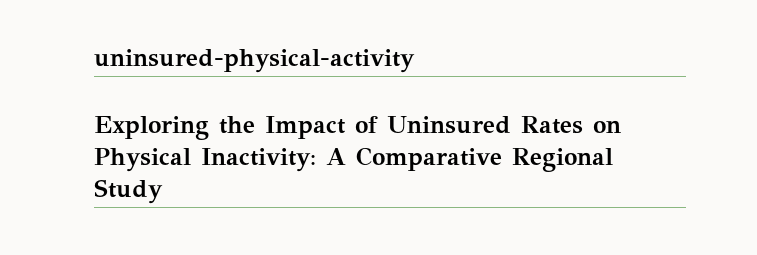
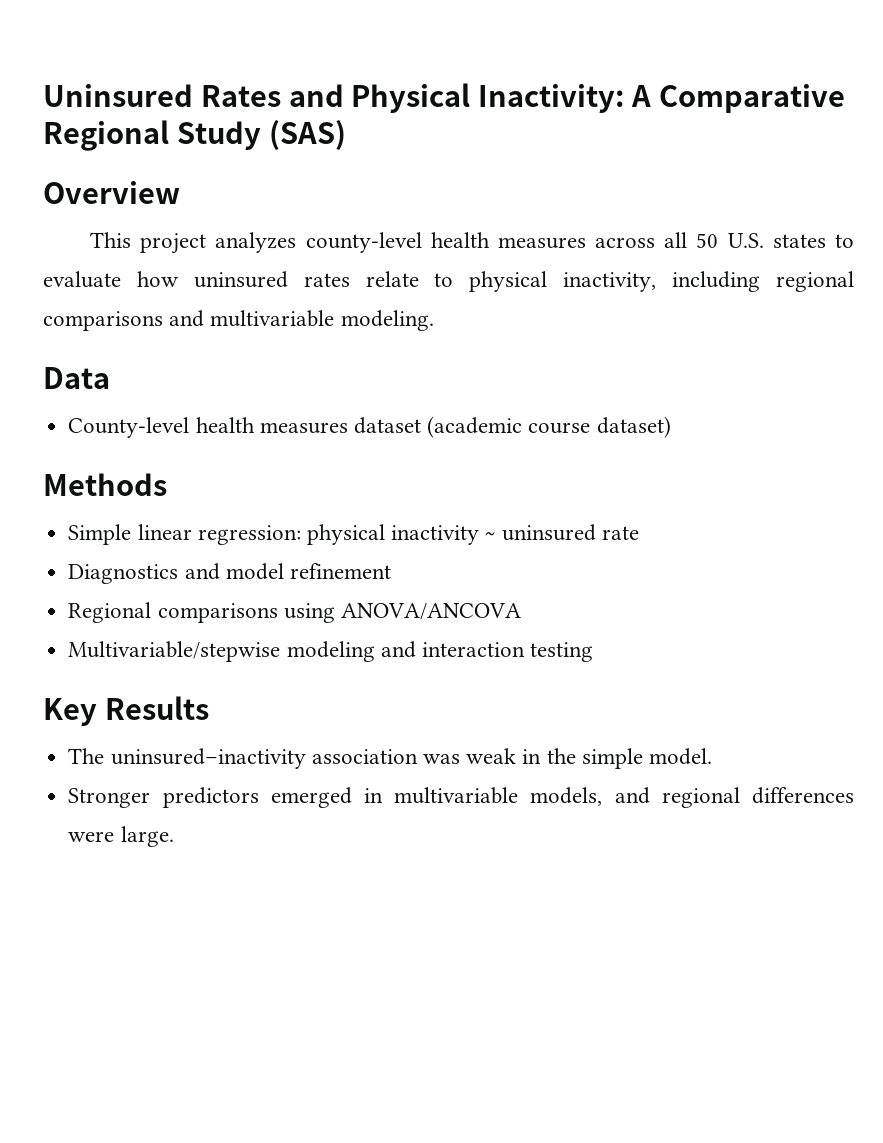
- uninsured-physical-activity
- Exploring the Impact of Uninsured Rates on Physical Inactivity: A Comparative Regional Study
+ Uninsured Rates and Physical Inactivity: A Comparative Regional Study (SAS)
+ Overview
+ This project analyzes county-level health measures across all 50 U.S. states to evaluate how uninsured rates relate to physical inactivity, including regional comparisons and multivariable modeling.
+ Data
+ County-level health measures dataset (academic course dataset)
+ Methods
+ Simple linear regression: physical inactivity ~ uninsured rate
+ Diagnostics and model refinement
+ Regional comparisons using ANOVA/ANCOVA
+ Multivariable/stepwise modeling and interaction testing
+ Key Results
+ The uninsured–inactivity association was weak in the simple model.
+ Stronger predictors emerged in multivariable models, and regional differences were large.

